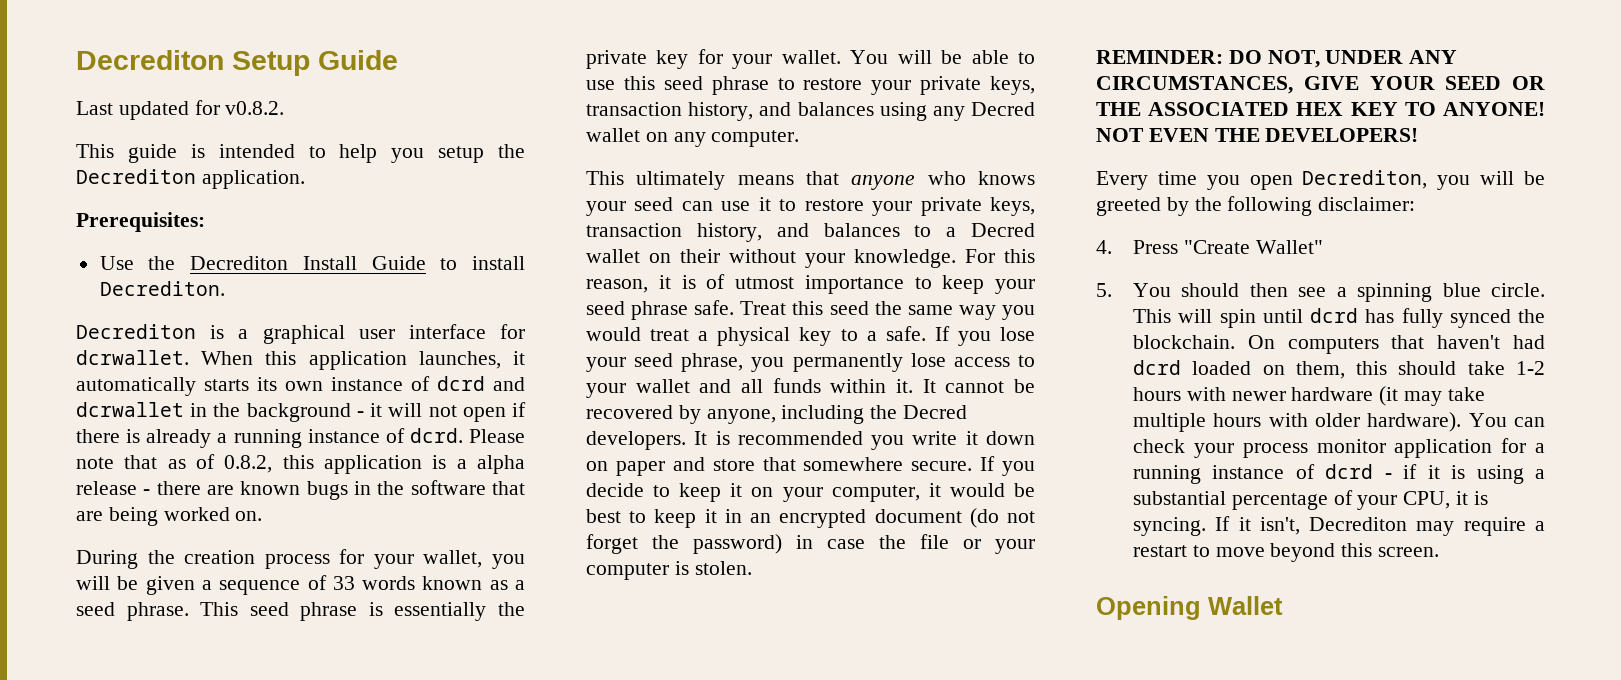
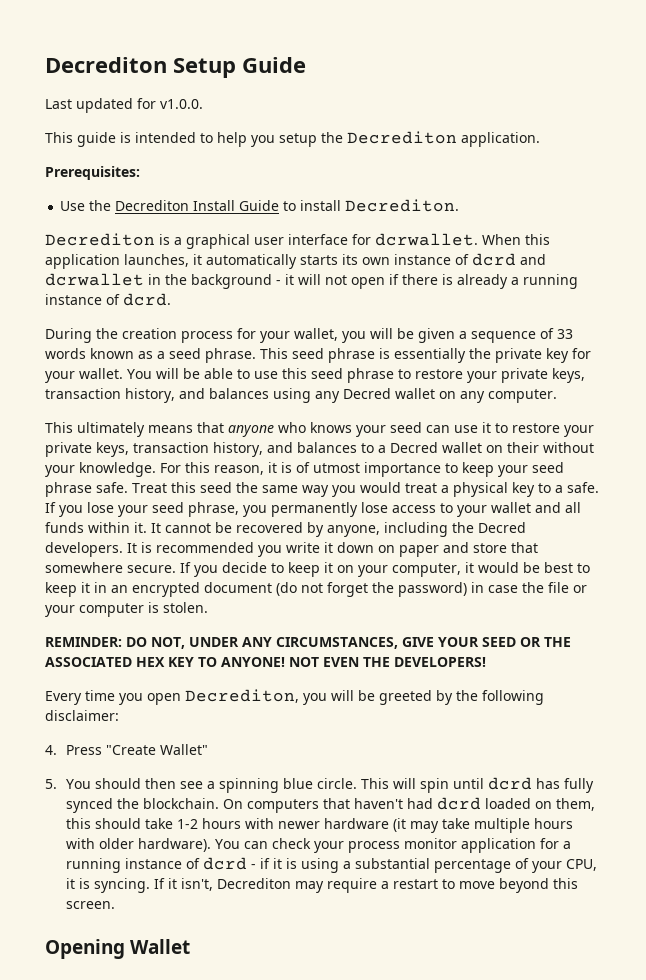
- Last updated for v0.8.2.
+ Last updated for v1.0.0.
- Please note that as of 0.8.2, this application is a alpha release - there are known bugs in the software that are being worked on.

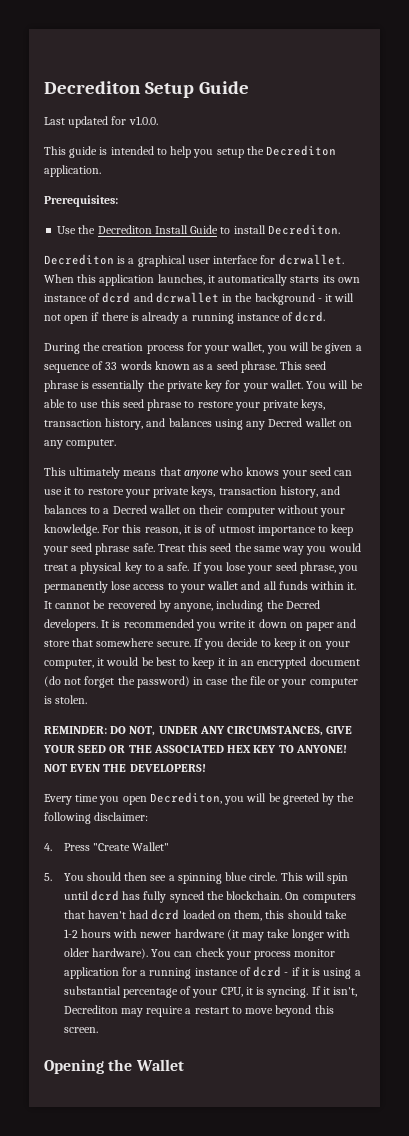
- This ultimately means that anyone who knows your seed can use it to restore your private keys, transaction history, and balances to a Decred wallet on their without your knowledge.
+ This ultimately means that anyone who knows your seed can use it to restore your private keys, transaction history, and balances to a Decred wallet on their computer without your knowledge.
- On computers that haven't had dcrd loaded on them, this should take 1-2 hours with newer hardware (it may take multiple hours with older hardware).
+ On computers that haven't had dcrd loaded on them, this should take 1-2 hours with newer hardware (it may take longer with older hardware).
- Opening Wallet
+ Opening the Wallet

